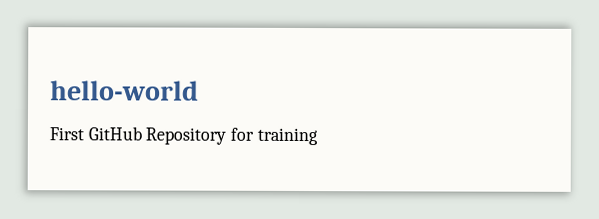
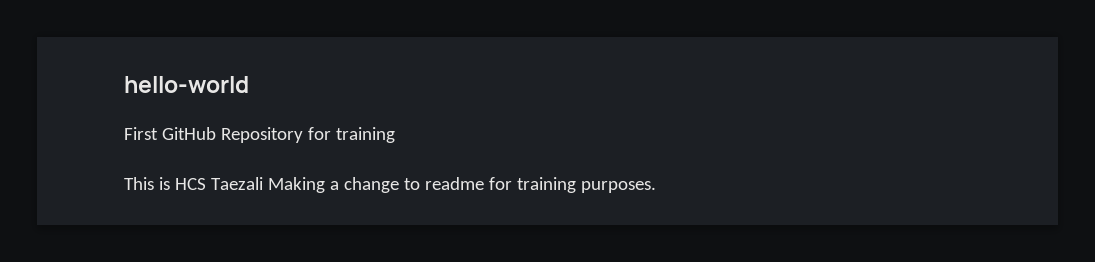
+ This is HCS Taezali Making a change to readme for training purposes.

